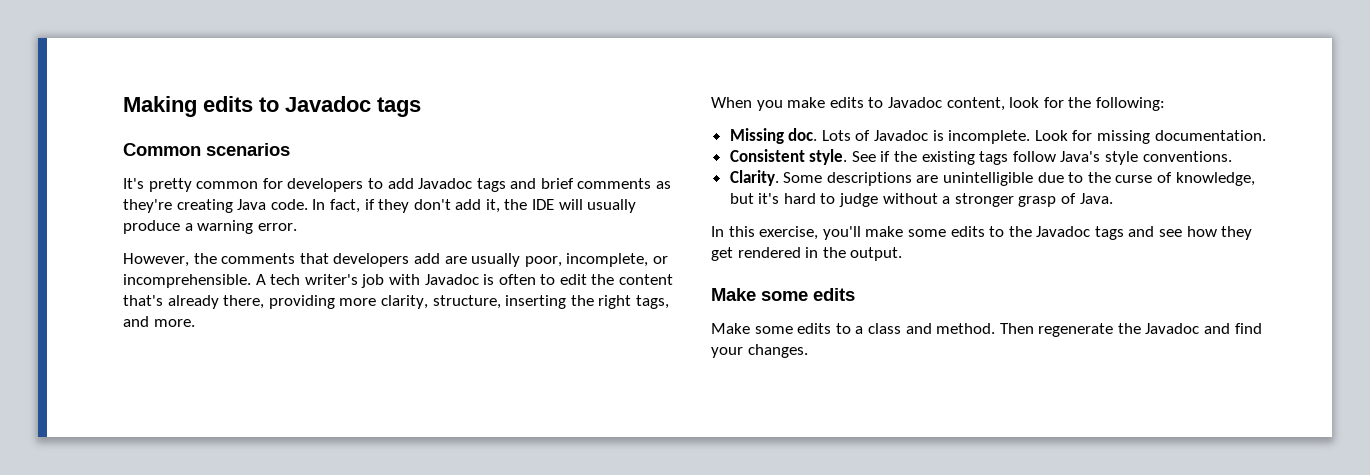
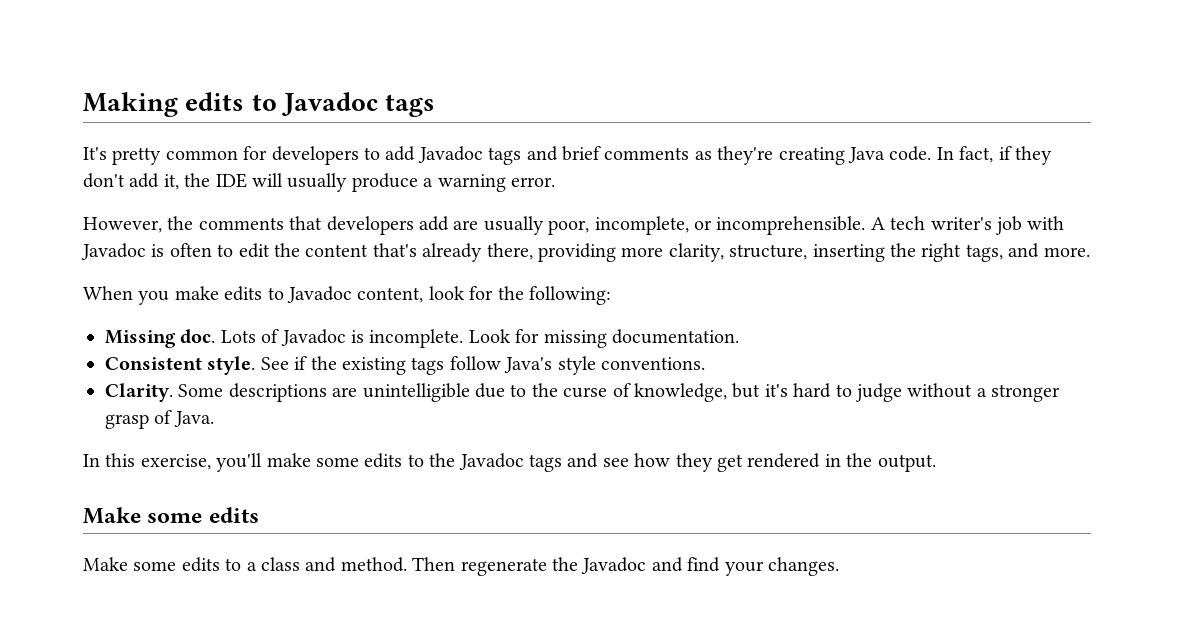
- Common scenarios

